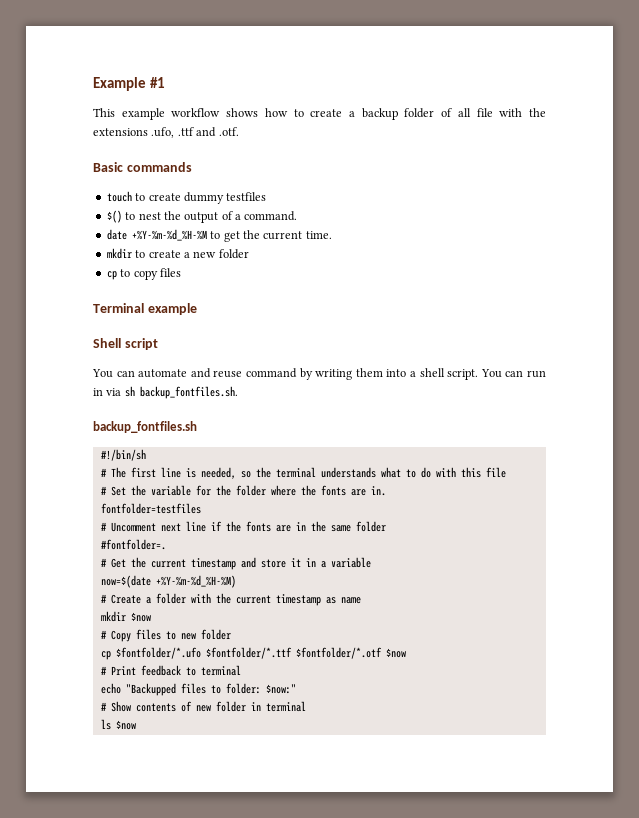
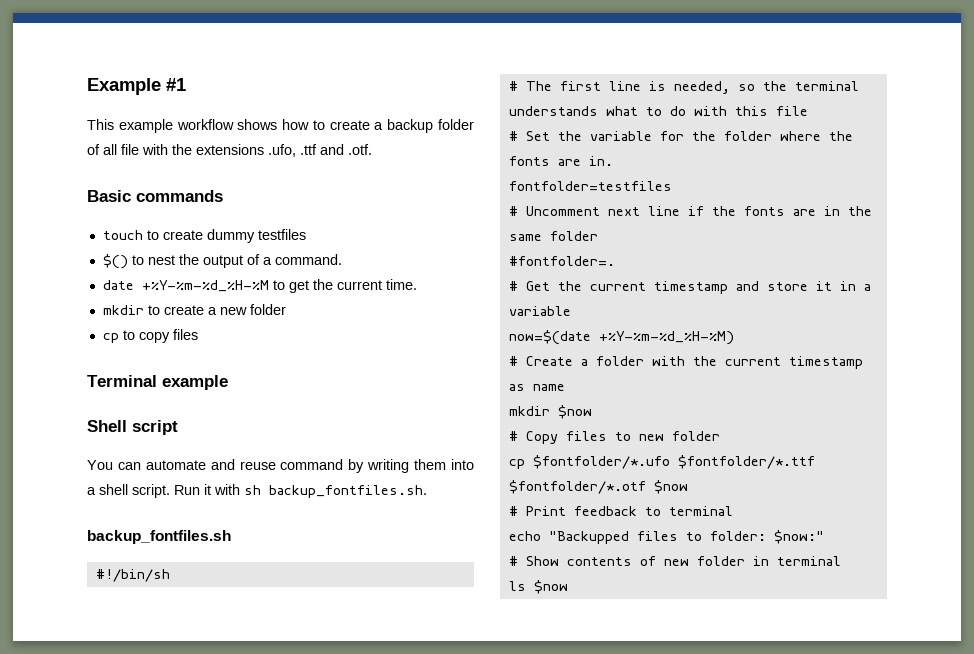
- You can run in via sh backup_fontfiles.sh.
+ Run it with sh backup_fontfiles.sh.

